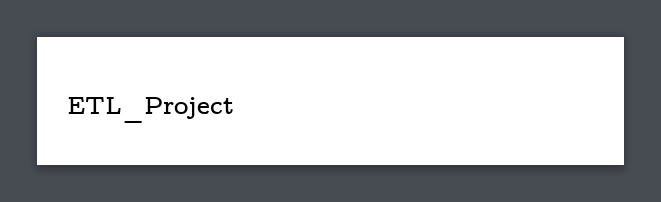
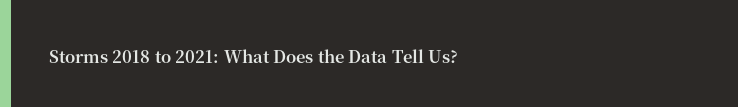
- ETL_Project
+ Storms 2018 to 2021: What Does the Data Tell Us?

